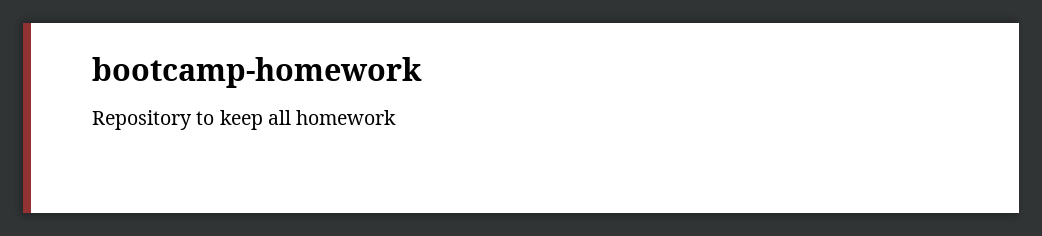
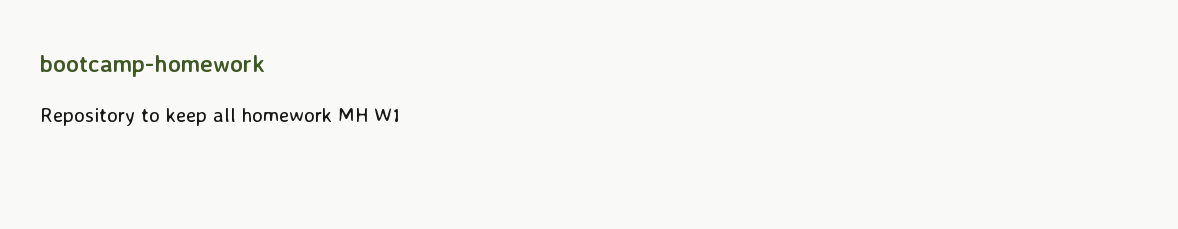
- Repository to keep all homework
+ Repository to keep all homework MH W1

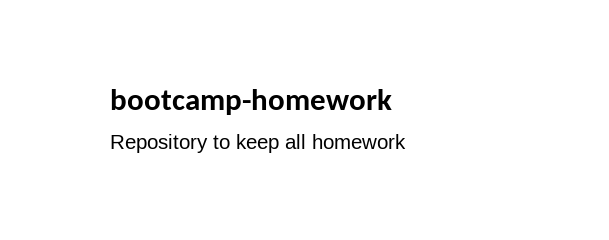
- Repository to keep all homework MH W1
+ Repository to keep all homework

